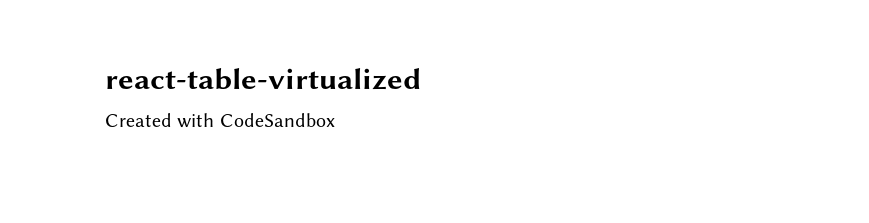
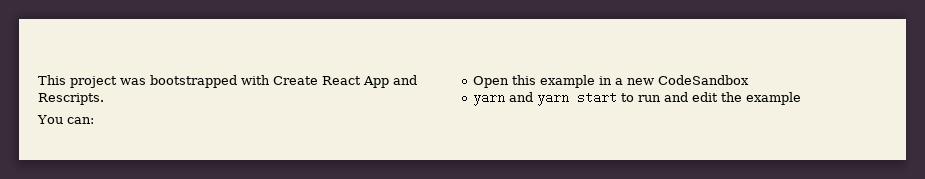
- react-table-virtualized
- Created with CodeSandbox
+ This project was bootstrapped with Create React App and Rescripts.
+ You can:
+ Open this example in a new CodeSandbox
+ yarn and yarn start to run and edit the example

